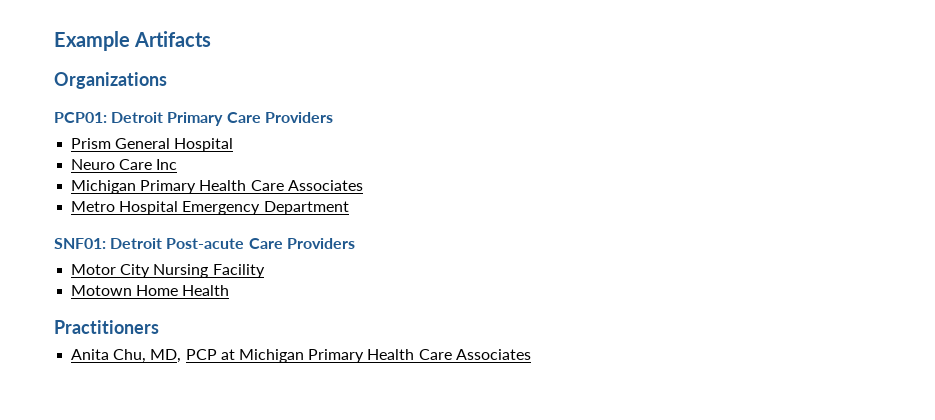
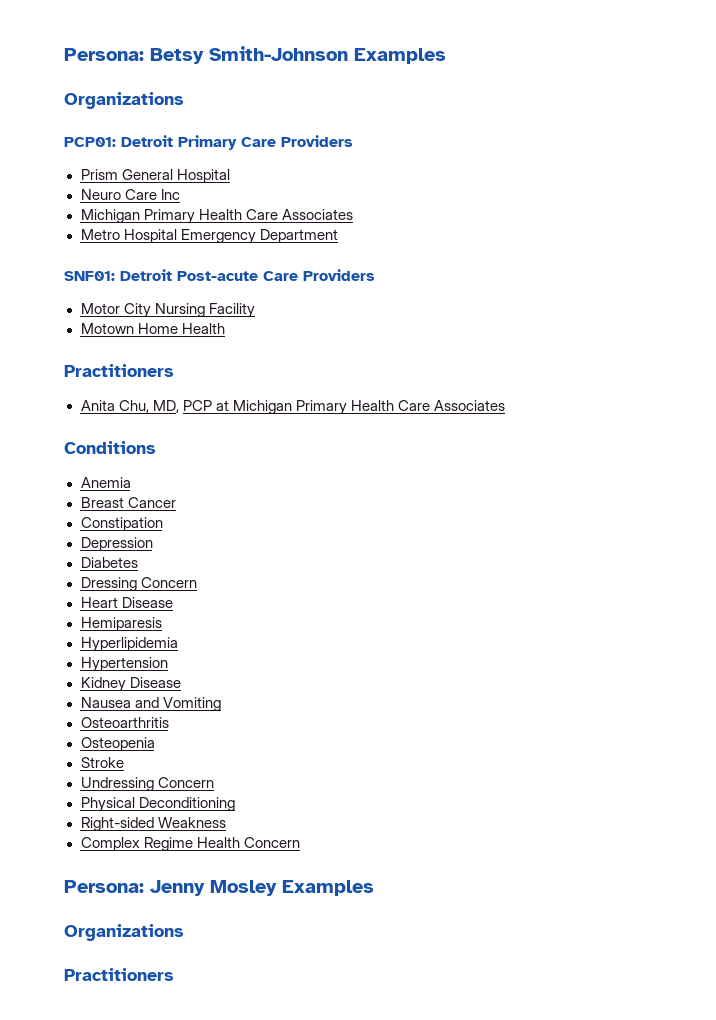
- Example Artifacts
+ Persona: Betsy Smith-Johnson Examples
+ Conditions
+ Anemia
+ Breast Cancer
+ Constipation
+ Depression
+ Diabetes
+ Dressing Concern
+ Heart Disease
+ Hemiparesis
+ Hyperlipidemia
+ Hypertension
+ Kidney Disease
+ Nausea and Vomiting
+ Osteoarthritis
+ Osteopenia
+ Stroke
+ Undressing Concern
+ Physical Deconditioning
+ Right-sided Weakness
+ Complex Regime Health Concern
+ Persona: Jenny Mosley Examples
+ Organizations
+ Practitioners

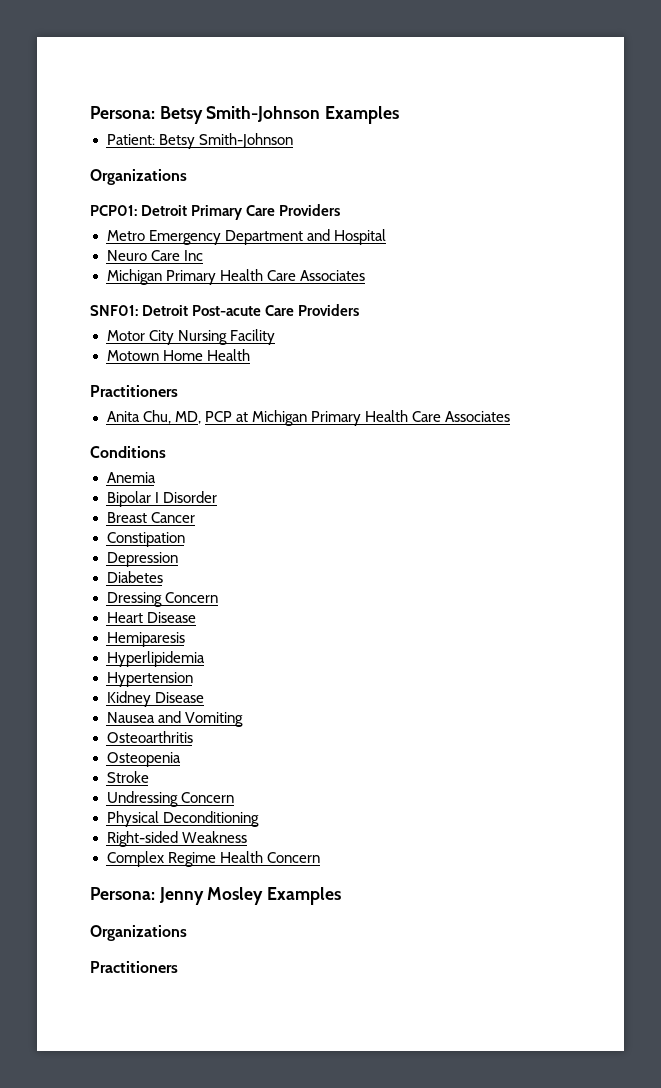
+ Patient: Betsy Smith-Johnson
- Prism General Hospital
+ Metro Emergency Department and Hospital
- Metro Hospital Emergency Department
+ Bipolar I Disorder

